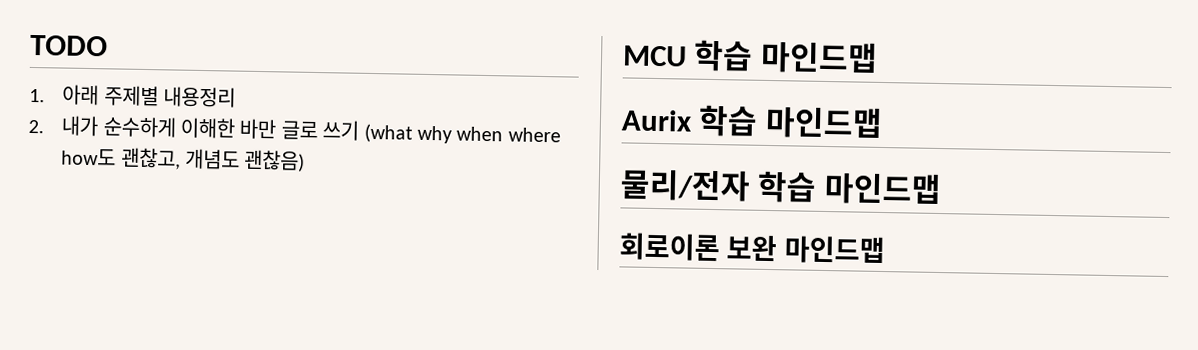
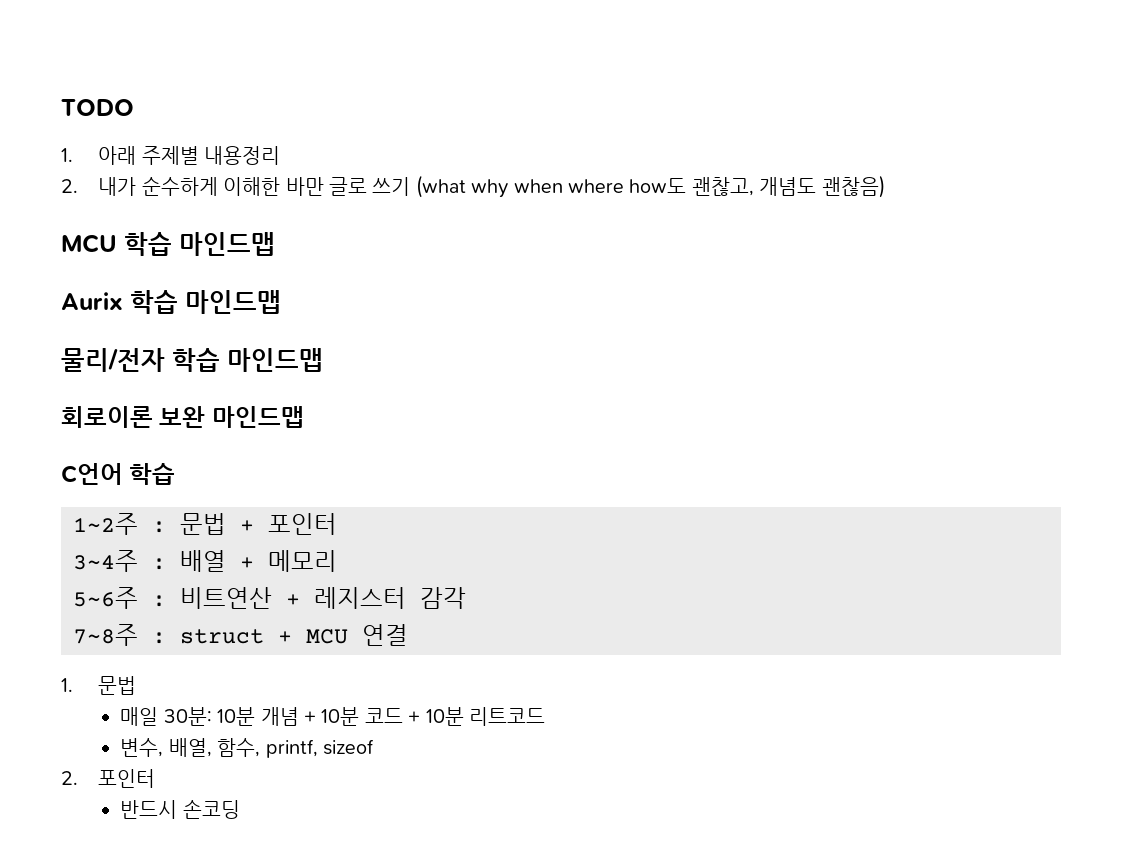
+ C언어 학습
+ 1~2주 : 문법 + 포인터
+ 3~4주 : 배열 + 메모리
+ 5~6주 : 비트연산 + 레지스터 감각
+ 7~8주 : struct + MCU 연결
+ 1. 문법
+ 매일 30분: 10분 개념 + 10분 코드 + 10분 리트코드
+ 변수, 배열, 함수, printf, sizeof
+ 2. 포인터
+ 반드시 손코딩

